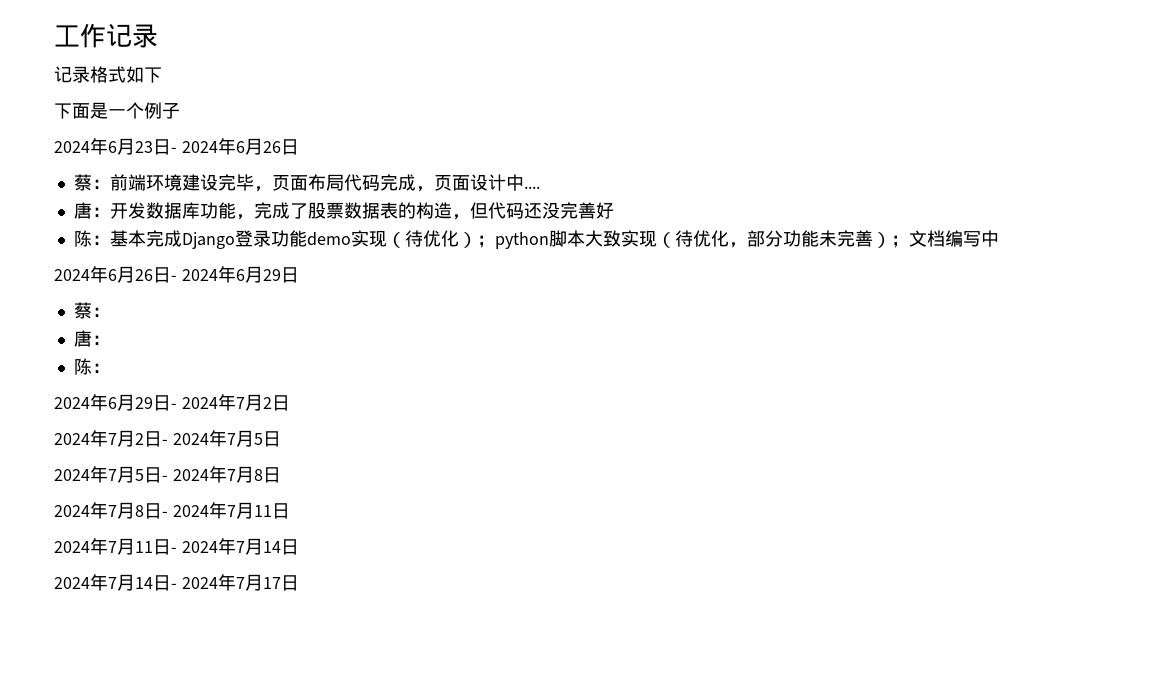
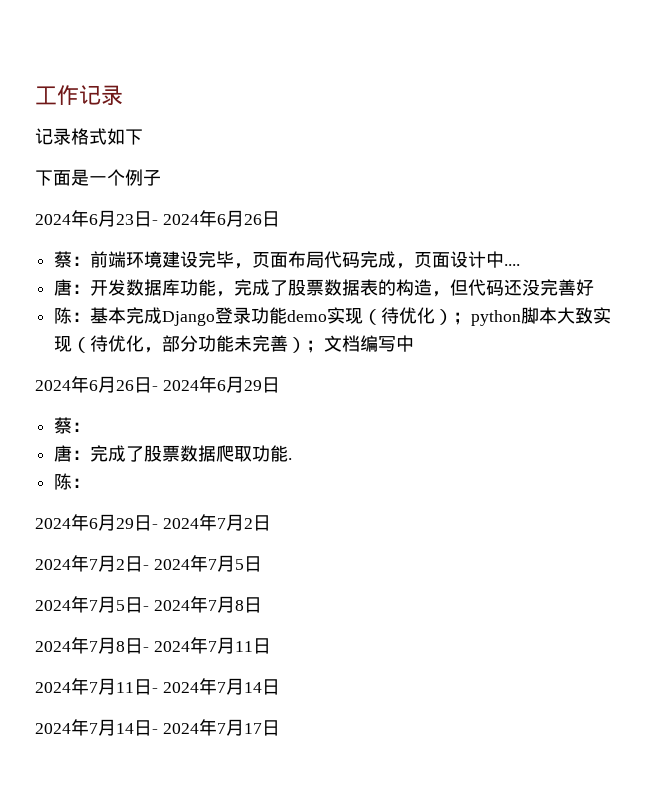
  2024年6月26日- 2024年6月29日
  蔡：
- 唐：
+ 唐：完成了股票数据爬取功能.

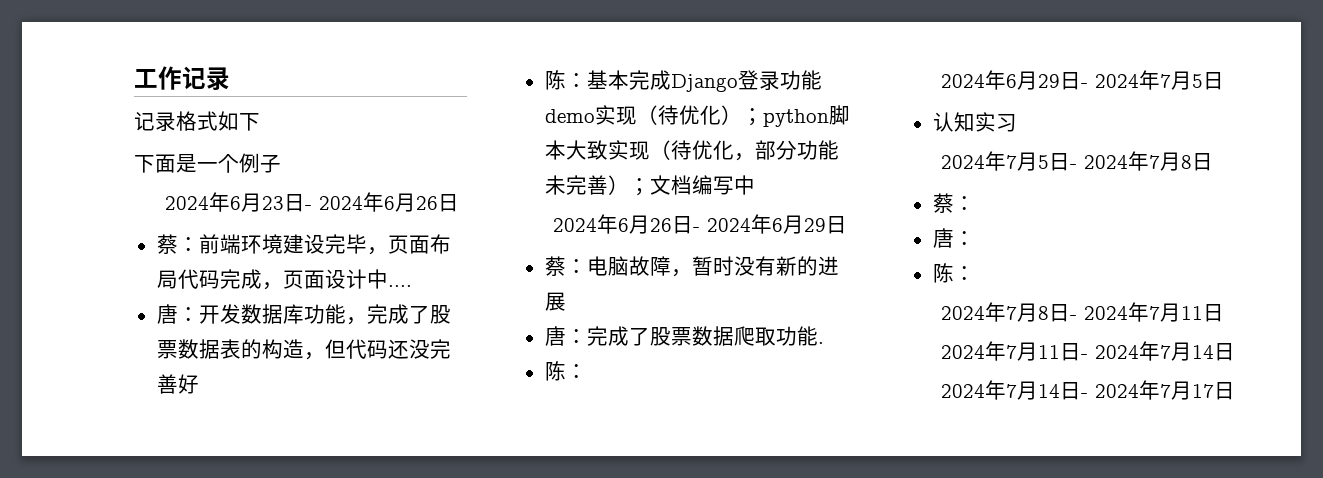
  2024年6月26日- 2024年6月29日
- 蔡：
+ 蔡：电脑故障，暂时没有新的进展
- 2024年6月29日- 2024年7月2日
- 2024年7月2日- 2024年7月5日
+ 2024年6月29日- 2024年7月5日
+ 认知实习
  2024年7月5日- 2024年7月8日
+ 蔡：
+ 唐：
+ 陈：

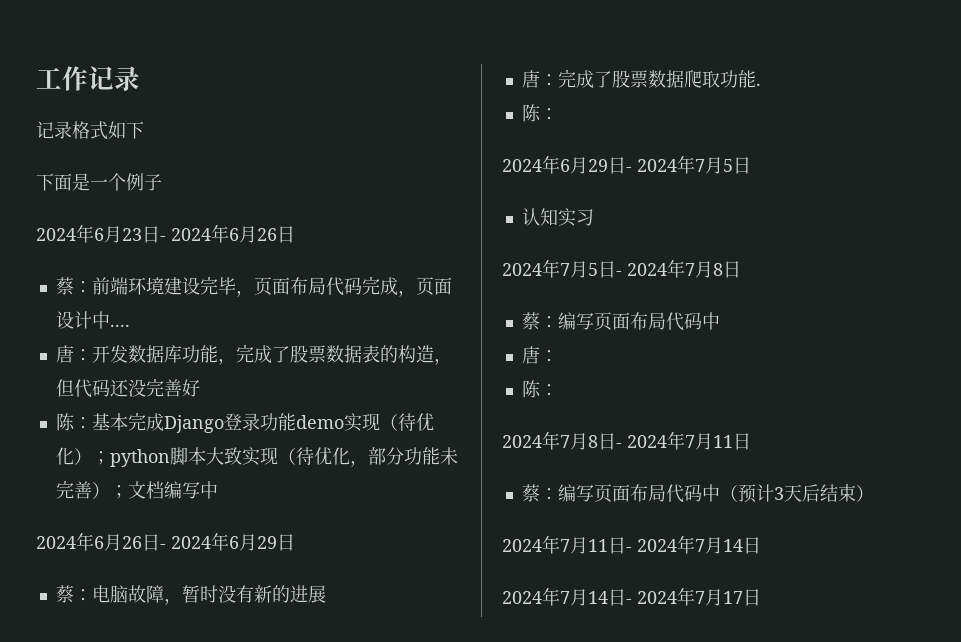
  2024年7月5日- 2024年7月8日
- 蔡：
+ 蔡：编写页面布局代码中
+ 蔡：编写页面布局代码中（预计3天后结束）

